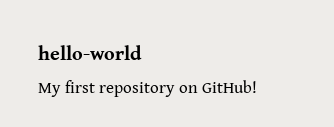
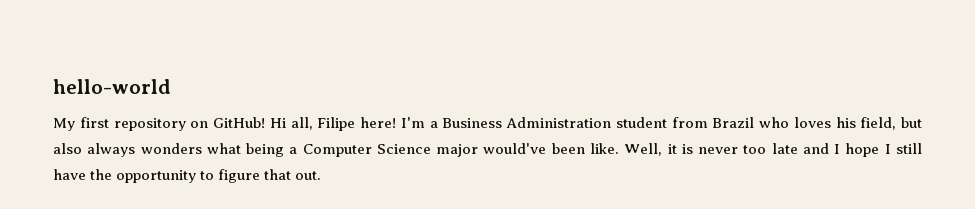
+ Hi all, Filipe here! I'm a Business Administration student from Brazil who loves his field, but also always wonders what being a Computer Science major would've been like. Well, it is never too late and I hope I still have the opportunity to figure that out.

